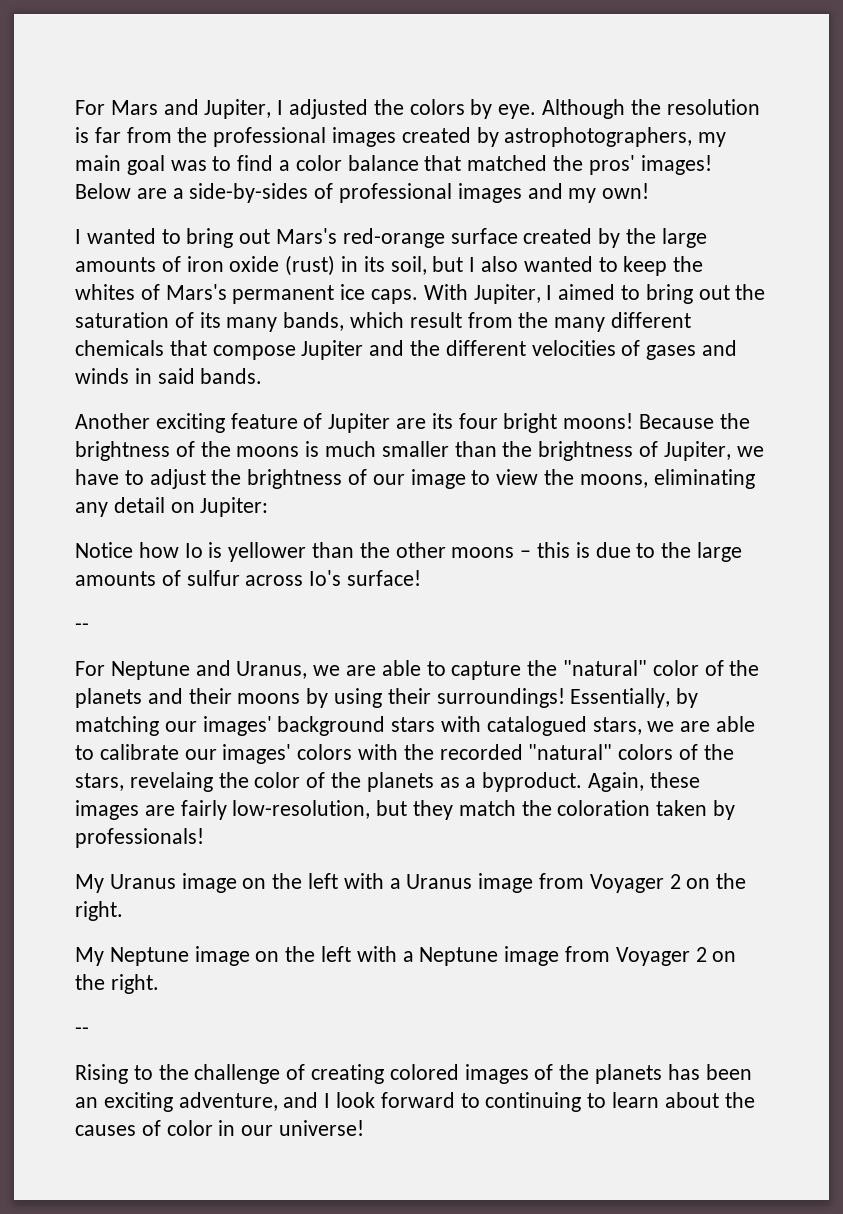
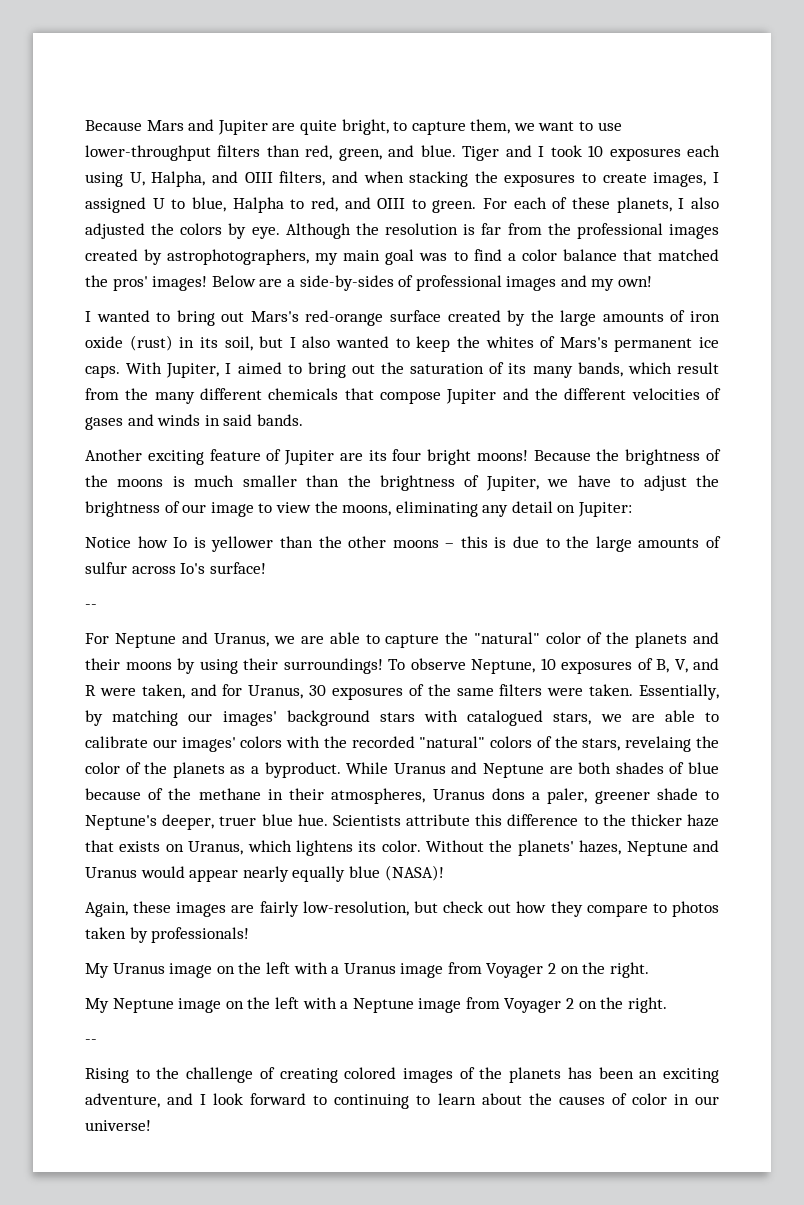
- For Mars and Jupiter, I adjusted the colors by eye.
+ Because Mars and Jupiter are quite bright, to capture them, we want to use lower-throughput filters than red, green, and blue. Tiger and I took 10 exposures each using U, Halpha, and OIII filters, and when stacking the exposures to create images, I assigned U to blue, Halpha to red, and OIII to green. For each of these planets, I also adjusted the colors by eye.
+ To observe Neptune, 10 exposures of B, V, and R were taken, and for Uranus, 30 exposures of the same filters were taken.
- Essentially, by matching our images' background stars with catalogued stars, we are able to calibrate our images' colors with the recorded "natural" colors of the stars, revelaing the color of the planets as a byproduct. Again, these images are fairly low-resolution, but they match the coloration taken by professionals!
+ Essentially, by matching our images' background stars with catalogued stars, we are able to calibrate our images' colors with the recorded "natural" colors of the stars, revelaing the color of the planets as a byproduct. While Uranus and Neptune are both shades of blue because of the methane in their atmospheres, Uranus dons a paler, greener shade to Neptune's deeper, truer blue hue. Scientists attribute this difference to the thicker haze that exists on Uranus, which lightens its color. Without the planets' hazes, Neptune and Uranus would appear nearly equally blue (NASA)!
+ Again, these images are fairly low-resolution, but check out how they compare to photos taken by professionals!

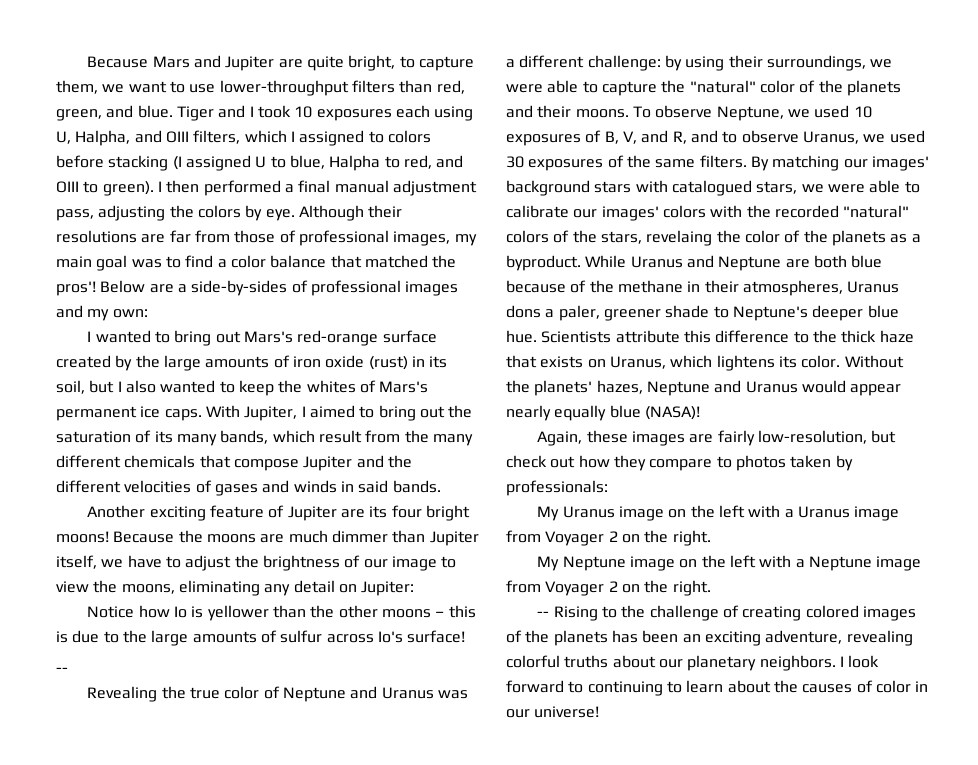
- Tiger and I took 10 exposures each using U, Halpha, and OIII filters, and when stacking the exposures to create images, I assigned U to blue, Halpha to red, and OIII to green. For each of these planets, I also adjusted the colors by eye.
+ Tiger and I took 10 exposures each using U, Halpha, and OIII filters, which I assigned to colors before stacking (I assigned U to blue, Halpha to red, and OIII to green). I then performed a final manual adjustment pass, adjusting the colors by eye.
- Although the resolution is far from the professional images created by astrophotographers, my main goal was to find a color balance that matched the pros' images!
+ Although their resolutions are far from those of professional images, my main goal was to find a color balance that matched the pros'!
- Below are a side-by-sides of professional images and my own!
+ Below are a side-by-sides of professional images and my own:
- Because the brightness of the moons is much smaller than the brightness of Jupiter, we have to adjust the brightness of our image to view the moons, eliminating any detail on Jupiter:
+ Because the moons are much dimmer than Jupiter itself, we have to adjust the brightness of our image to view the moons, eliminating any detail on Jupiter:
- For Neptune and Uranus, we are able to capture the "natural" color of the planets and their moons by using their surroundings!
+ Revealing the true color of Neptune and Uranus was a different challenge: by using their surroundings, we were able to capture the "natural" color of the planets and their moons.
- To observe Neptune, 10 exposures of B, V, and R were taken, and for Uranus, 30 exposures of the same filters were taken. Essentially, by matching our images' background stars with catalogued stars, we are able to calibrate our images' colors with the recorded "natural" colors of the stars, revelaing the color of the planets as a byproduct.
+ To observe Neptune, we used 10 exposures of B, V, and R, and to observe Uranus, we used 30 exposures of the same filters. By matching our images' background stars with catalogued stars, we were able to calibrate our images' colors with the recorded "natural" colors of the stars, revelaing the color of the planets as a byproduct.
- While Uranus and Neptune are both shades of blue because of the methane in their atmospheres, Uranus dons a paler, greener shade to Neptune's deeper, truer blue hue.
+ While Uranus and Neptune are both blue because of the methane in their atmospheres, Uranus dons a paler, greener shade to Neptune's deeper blue hue.
- Scientists attribute this difference to the thicker haze that exists on Uranus, which lightens its color.
+ Scientists attribute this difference to the thick haze that exists on Uranus, which lightens its color.
- Again, these images are fairly low-resolution, but check out how they compare to photos taken by professionals!
+ Again, these images are fairly low-resolution, but check out how they compare to photos taken by professionals:
  My Neptune image on the left with a Neptune image from Voyager 2 on the right.
- --
- Rising to the challenge of creating colored images of the planets has been an exciting adventure, and I look forward to continuing to learn about the causes of color in our universe!
+ -- Rising to the challenge of creating colored images of the planets has been an exciting adventure, revealing colorful truths about our planetary neighbors. I look forward to continuing to learn about the causes of color in our universe!

